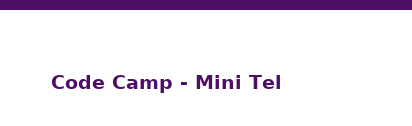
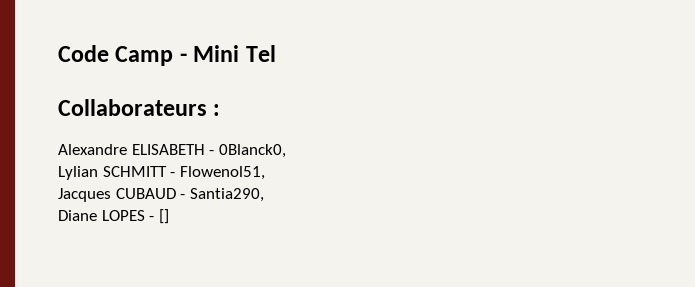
+ Collaborateurs :
+ Alexandre ELISABETH - 0Blanck0,
+ Lylian SCHMITT - Flowenol51,
+ Jacques CUBAUD - Santia290,
+ Diane LOPES - []

